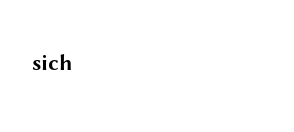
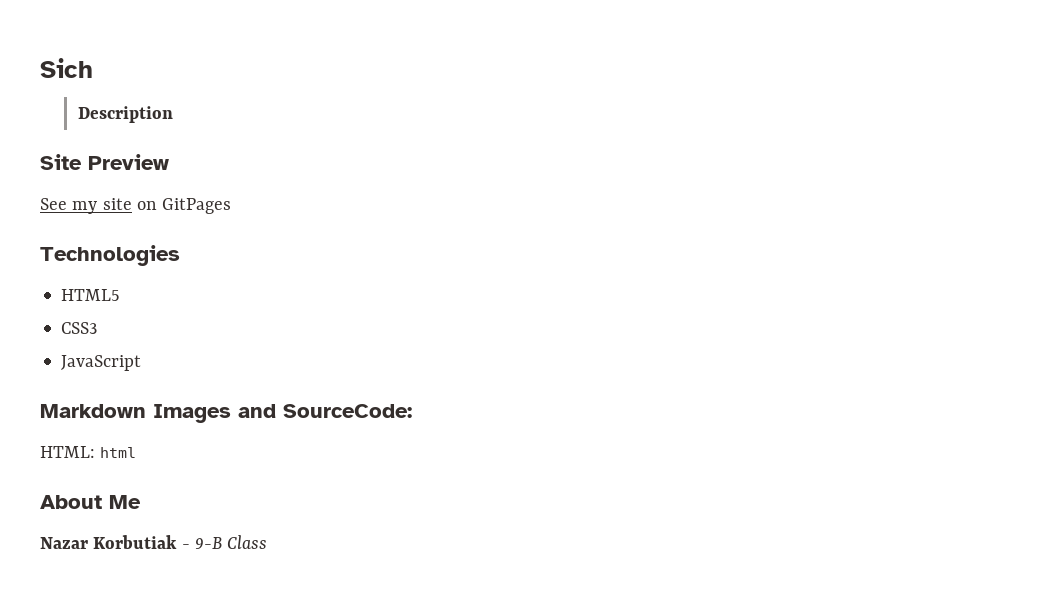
- sich
+ Sich
+ Description
+ Site Preview
+ See my site on GitPages
+ Technologies
+ HTML5
+ CSS3
+ JavaScript
+ Markdown Images and SourceCode:
+ HTML: html
+ About Me
+ Nazar Korbutiak - 9-B Class

